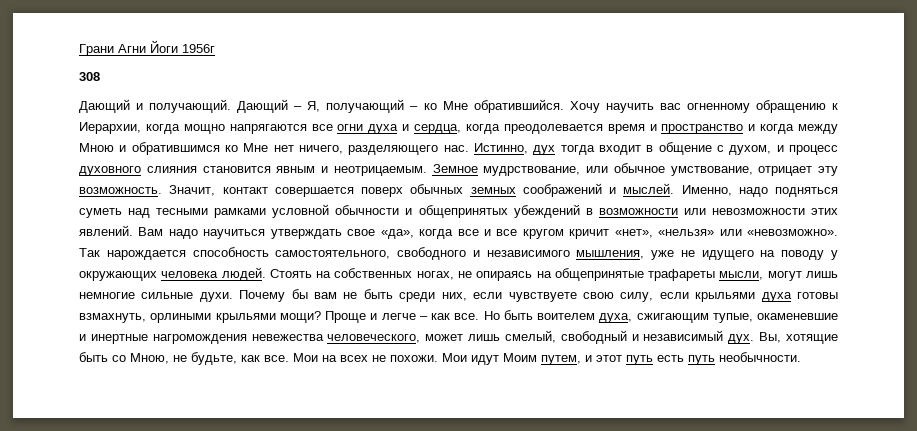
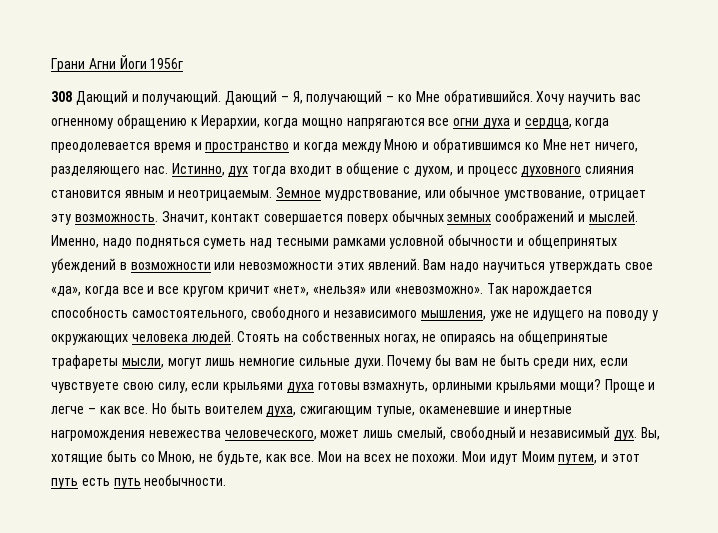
- 308
- Дающий и получающий.
+ 308 Дающий и получающий.

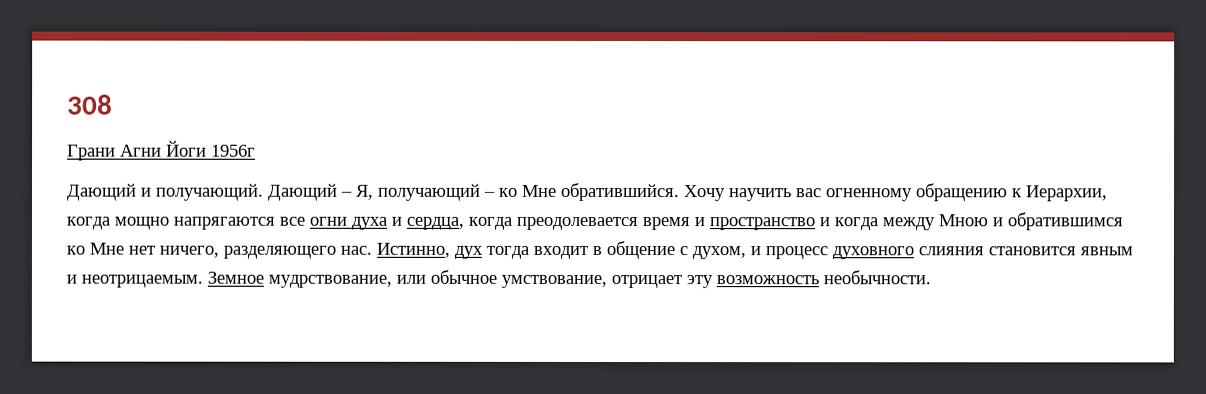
+ 308
- 308 Дающий и получающий.
+ Дающий и получающий.
- Земное мудрствование, или обычное умствование, отрицает эту возможность. Значит, контакт совершается поверх обычных земных соображений и мыслей. Именно, надо подняться суметь над тесными рамками условной обычности и общепринятых убеждений в возможности или невозможности этих явлений. Вам надо научиться утверждать свое «да», когда все и все кругом кричит «нет», «нельзя» или «невозможно». Так нарождается способность самостоятельного, свободного и независимого мышления, уже не идущего на поводу у окружающих человека людей. Стоять на собственных ногах, не опираясь на общепринятые трафареты мысли, могут лишь немногие сильные духи. Почему бы вам не быть среди них, если чувствуете свою силу, если крыльями духа готовы взмахнуть, орлиными крыльями мощи? Проще и легче – как все. Но быть воителем духа, сжигающим тупые, окаменевшие и инертные нагромождения невежества человеческого, может лишь смелый, свободный и независимый дух. Вы, хотящие быть со Мною, не будьте, как все. Мои на всех не похожи. Мои идут Моим путем, и этот путь есть путь необычности.
+ Земное мудрствование, или обычное умствование, отрицает эту возможность необычности.

